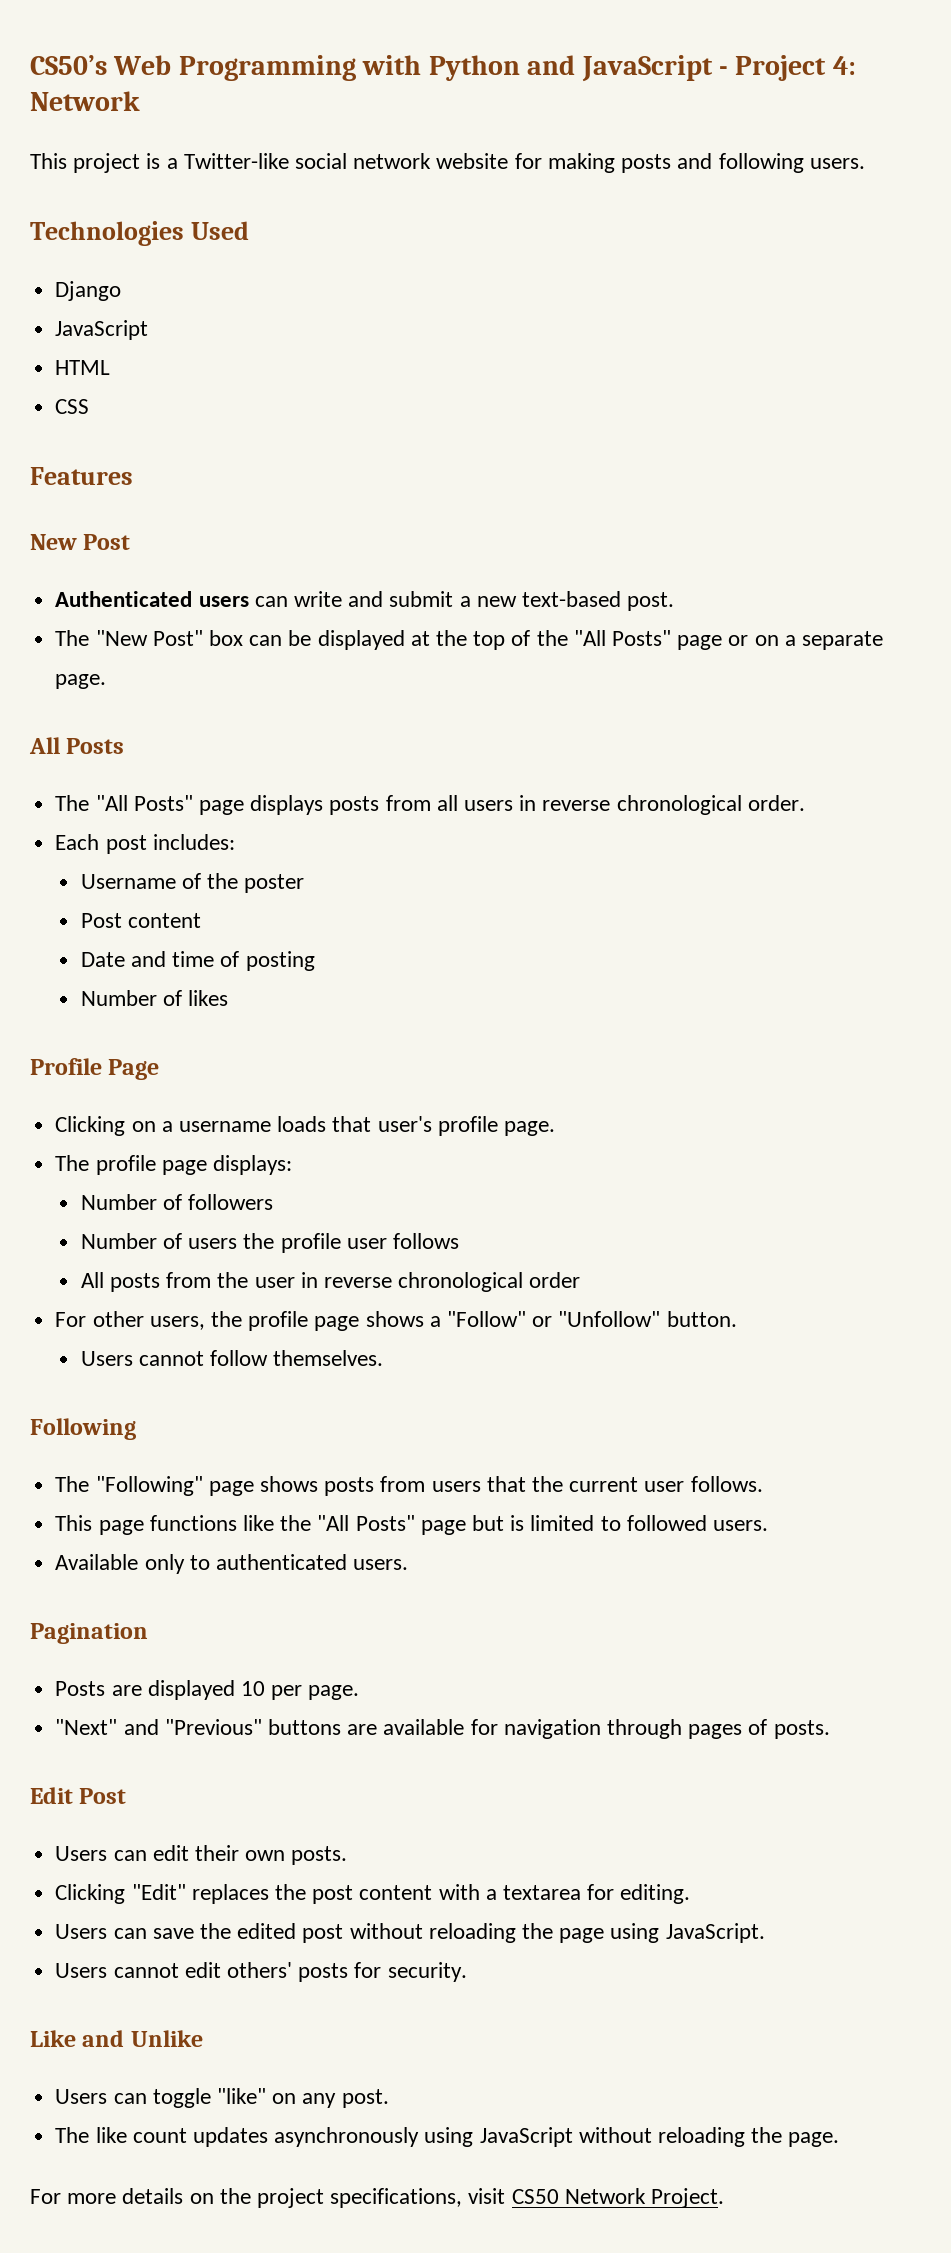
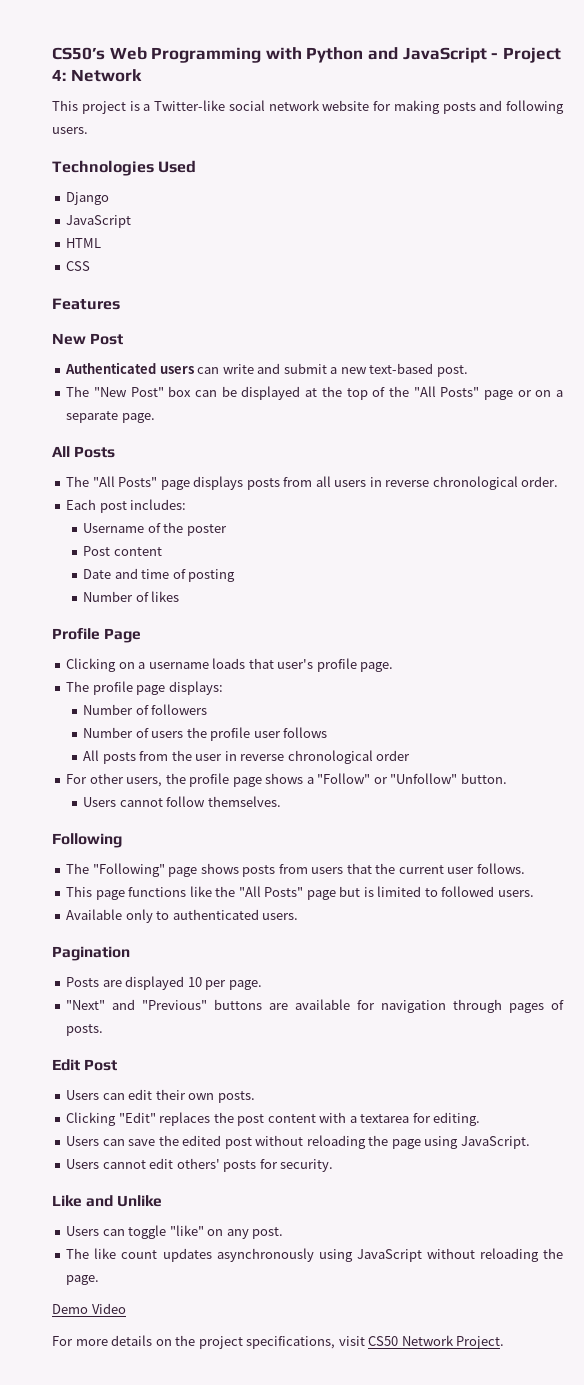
+ Demo Video

